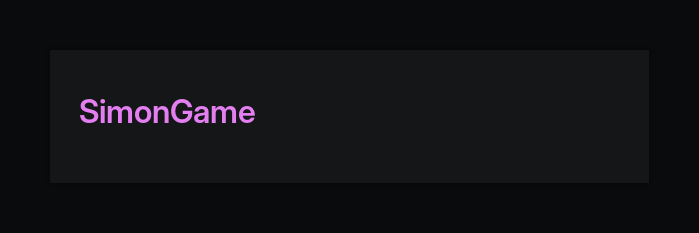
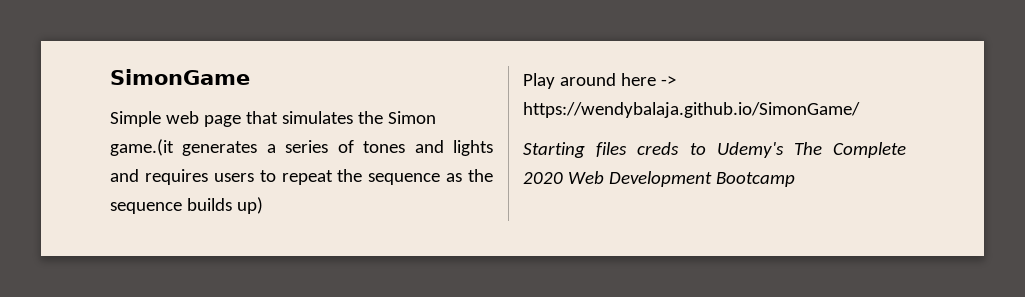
+ Simple web page that simulates the Simon game.(it generates a series of tones and lights and requires users to repeat the sequence as the sequence builds up)
+ Play around here -> https://wendybalaja.github.io/SimonGame/
+ Starting files creds to Udemy's The Complete 2020 Web Development Bootcamp

